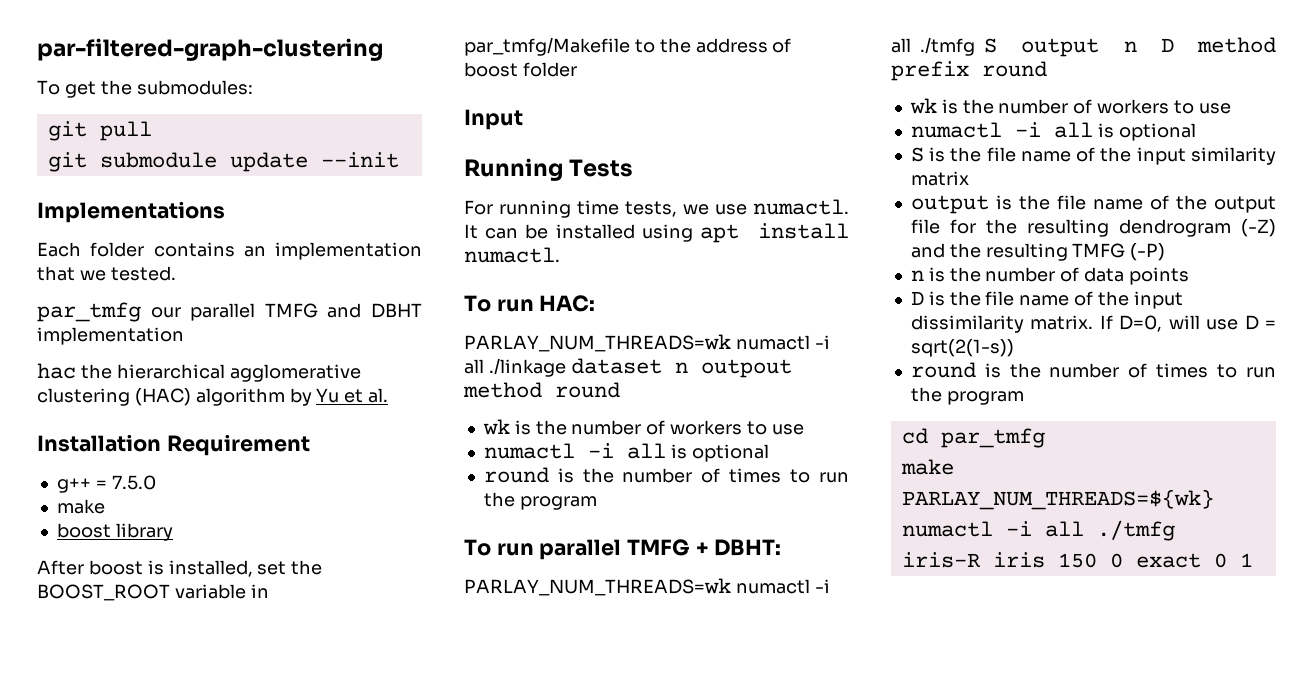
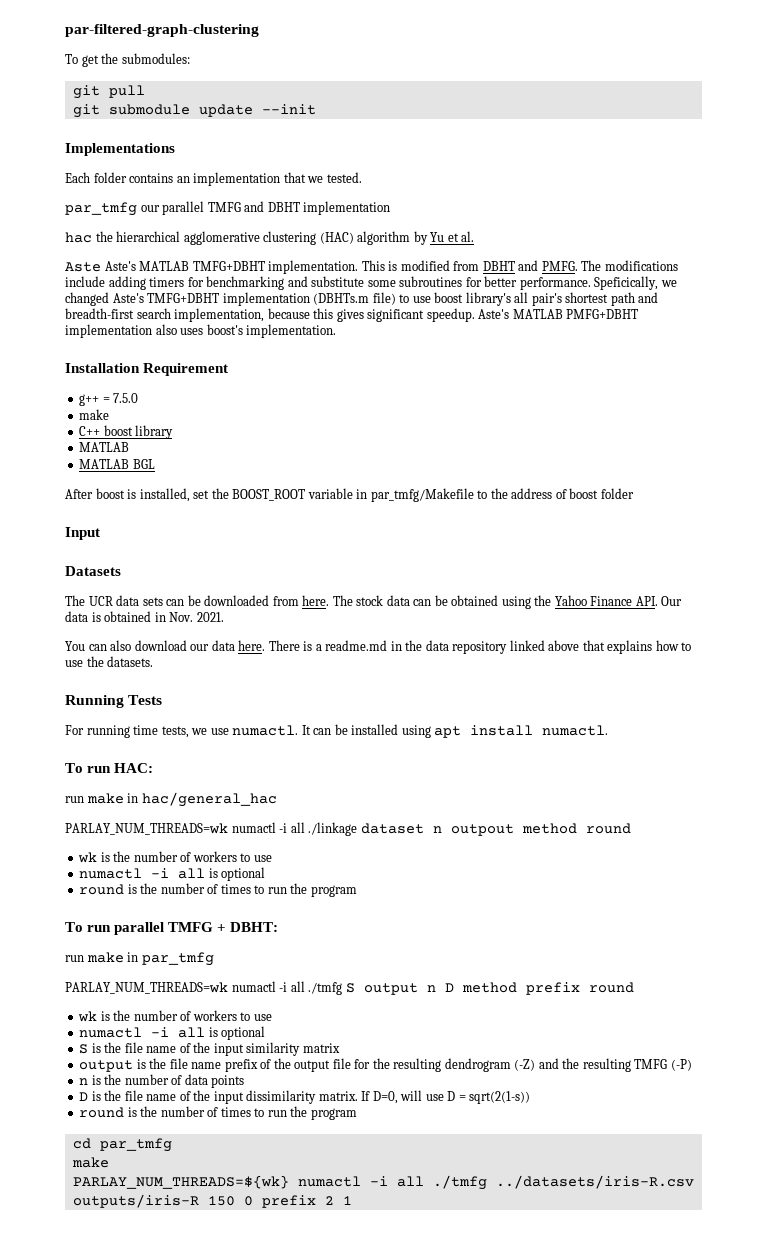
+ Aste Aste's MATLAB TMFG+DBHT implementation. This is modified from DBHT and PMFG. The modifications include adding timers for benchmarking and substitute some subroutines for better performance. Speficically, we changed Aste's TMFG+DBHT implementation (DBHTs.m file) to use boost library's all pair's shortest path and breadth-first search implementation, because this gives significant speedup. Aste's MATLAB PMFG+DBHT implementation also uses boost's implementation.
- boost library
+ C++ boost library
+ MATLAB
+ MATLAB BGL
+ Datasets
+ The UCR data sets can be downloaded from here. The stock data can be obtained using the Yahoo Finance API. Our data is obtained in Nov. 2021.
+ You can also download our data here. There is a readme.md in the data repository linked above that explains how to use the datasets.
+ run make in hac/general_hac
+ run make in par_tmfg
- output is the file name of the output file for the resulting dendrogram (-Z) and the resulting TMFG (-P)
+ output is the file name prefix of the output file for the resulting dendrogram (-Z) and the resulting TMFG (-P)
- PARLAY_NUM_THREADS=${wk} numactl -i all ./tmfg iris-R iris 150 0 exact 0 1
+ PARLAY_NUM_THREADS=${wk} numactl -i all ./tmfg ../datasets/iris-R.csv outputs/iris-R 150 0 prefix 2 1

